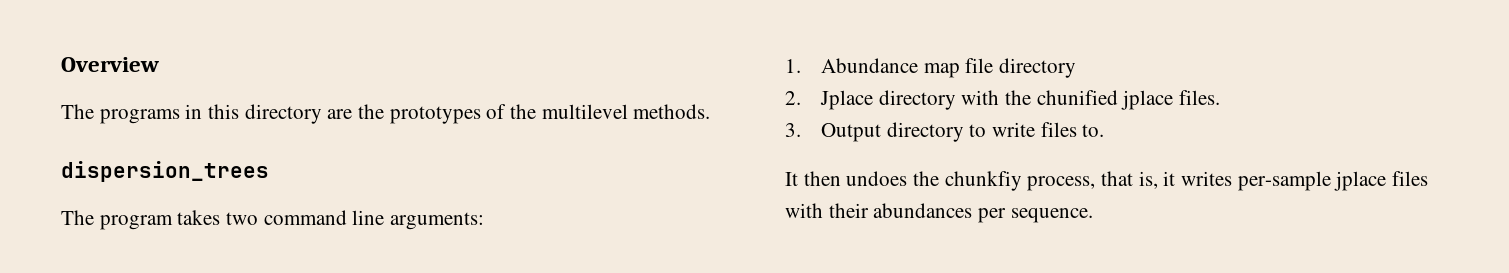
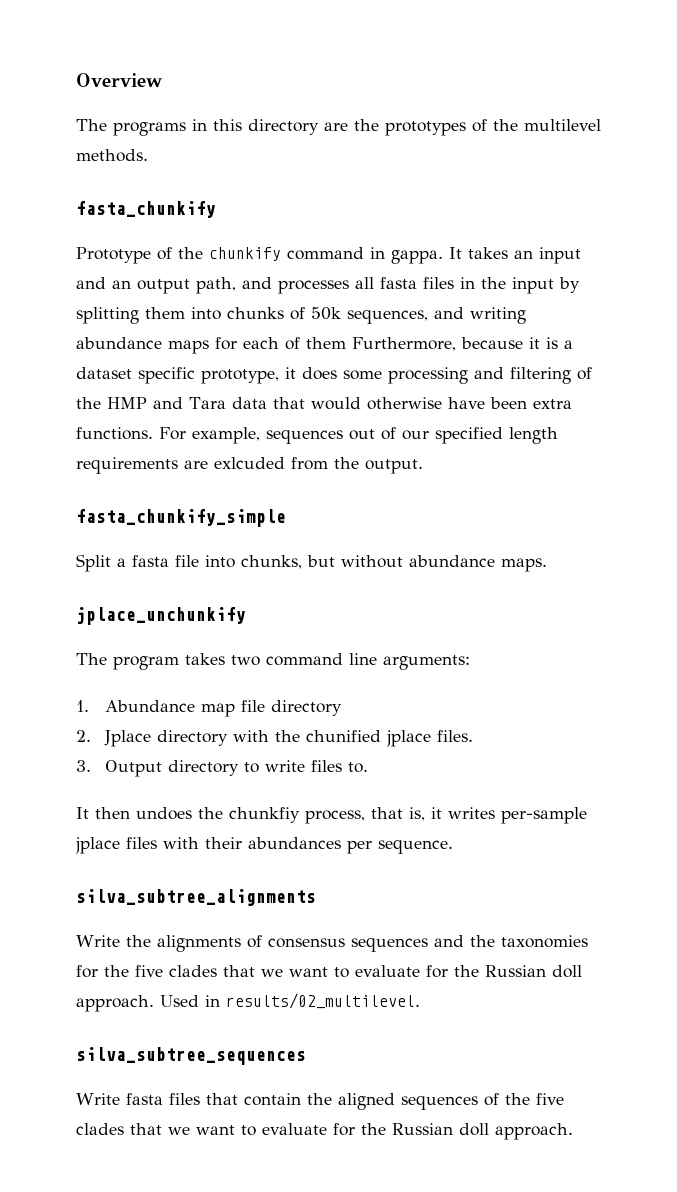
- dispersion_trees
+ fasta_chunkify
+ Prototype of the chunkify command in gappa. It takes an input and an output path, and processes all fasta files in the input by splitting them into chunks of 50k sequences, and writing abundance maps for each of them Furthermore, because it is a dataset specific prototype, it does some processing and filtering of the HMP and Tara data that would otherwise have been extra functions. For example, sequences out of our specified length requirements are exlcuded from the output.
+ fasta_chunkify_simple
+ Split a fasta file into chunks, but without abundance maps.
+ jplace_unchunkify
+ silva_subtree_alignments
+ Write the alignments of consensus sequences and the taxonomies for the five clades that we want to evaluate for the Russian doll approach. Used in results/02_multilevel.
+ silva_subtree_sequences
+ Write fasta files that contain the aligned sequences of the five clades that we want to evaluate for the Russian doll approach.

